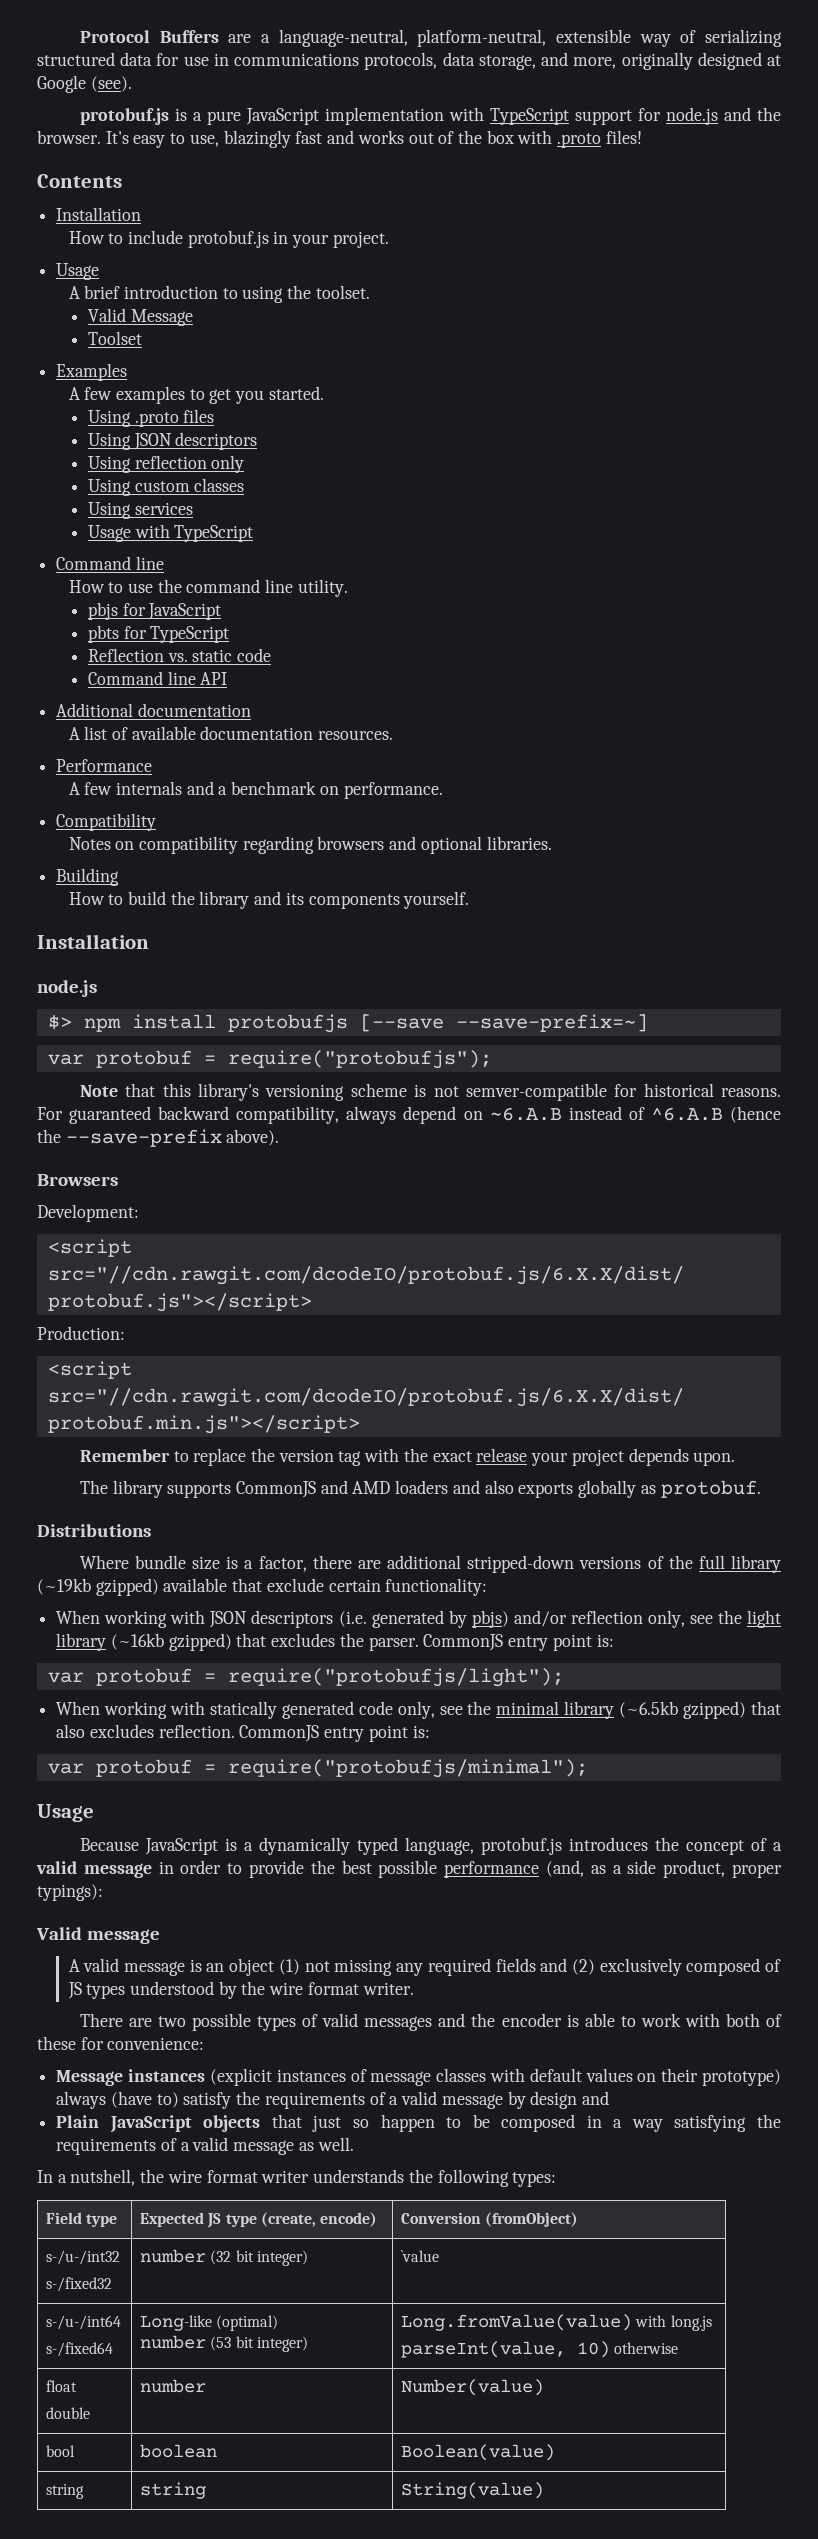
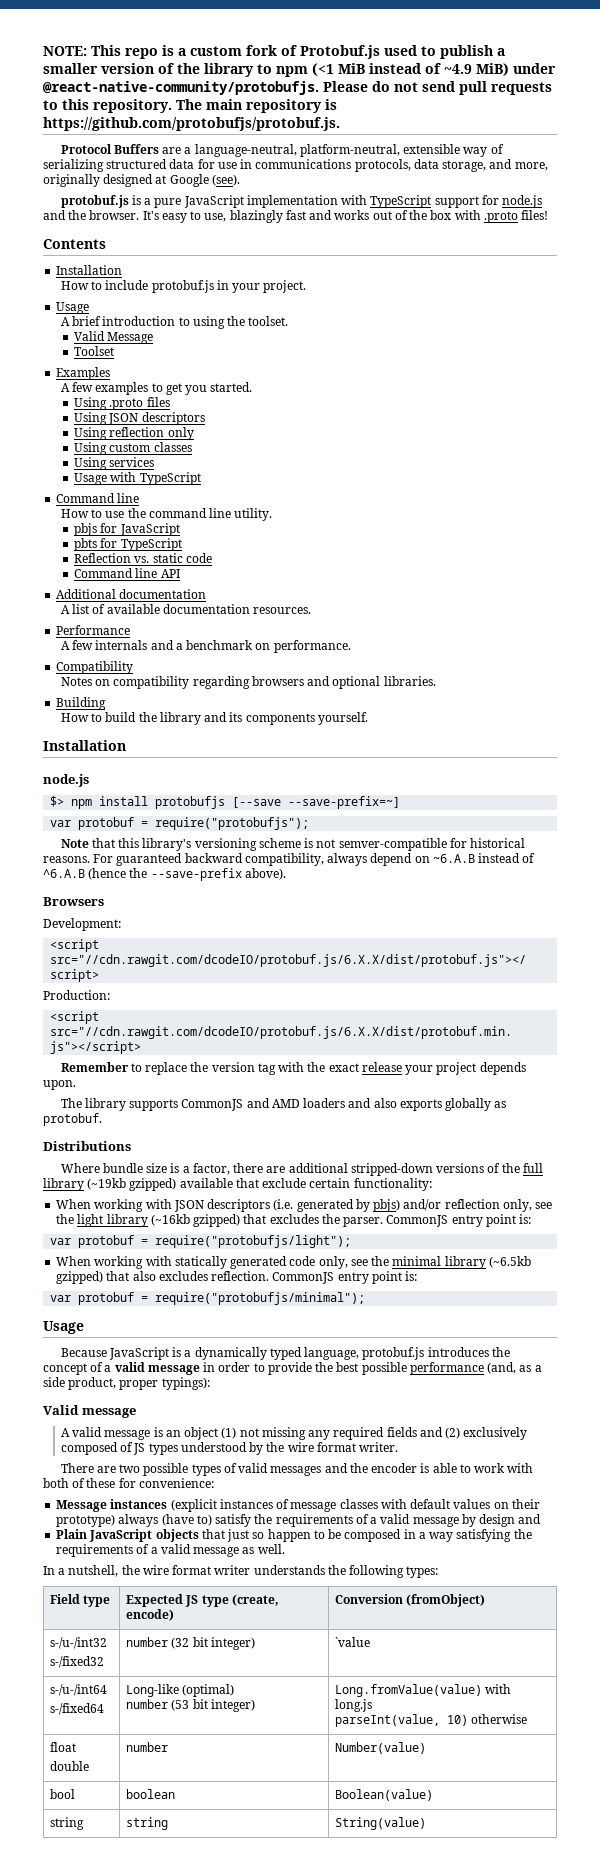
+ NOTE: This repo is a custom fork of Protobuf.js used to publish a smaller version of the library to npm (<1 MiB instead of ~4.9 MiB) under @react-native-community/protobufjs. Please do not send pull requests to this repository. The main repository is https://github.com/protobufjs/protobuf.js.

